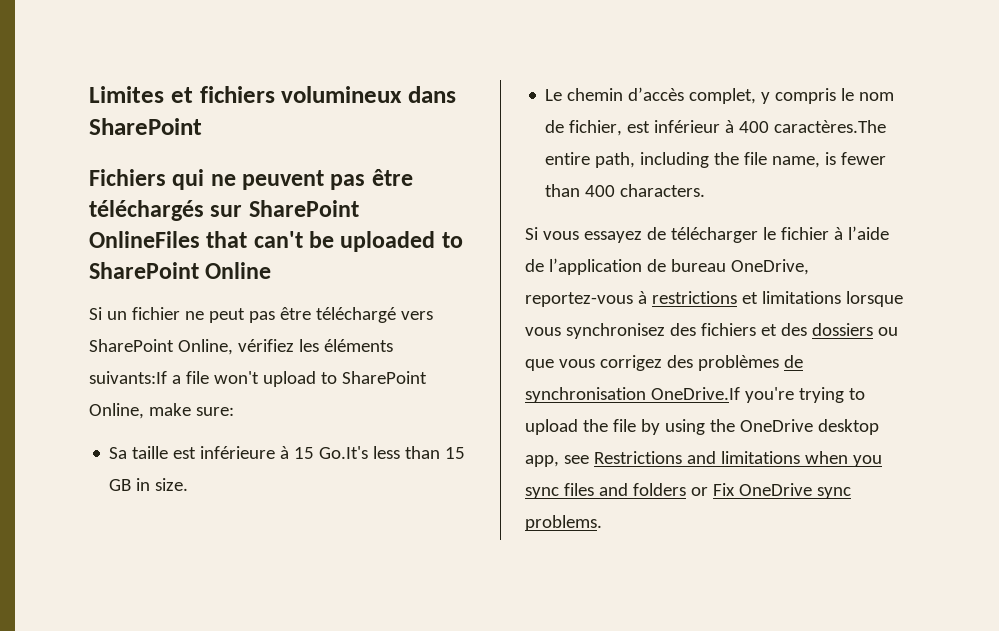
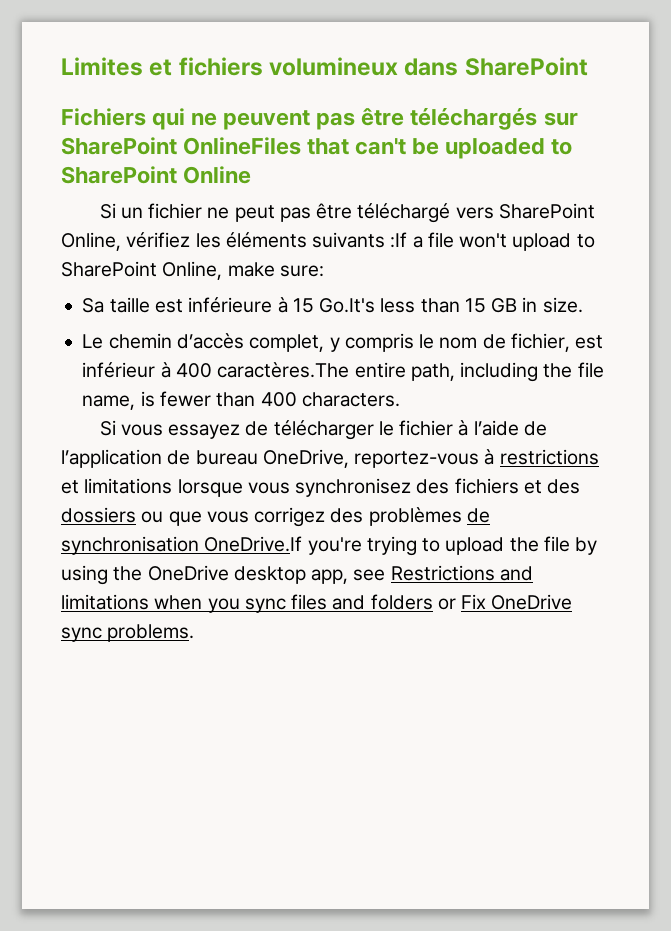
- Si un fichier ne peut pas être téléchargé vers SharePoint Online, vérifiez les éléments suivants:If a file won't upload to SharePoint Online, make sure:
+ Si un fichier ne peut pas être téléchargé vers SharePoint Online, vérifiez les éléments suivants :If a file won't upload to SharePoint Online, make sure:

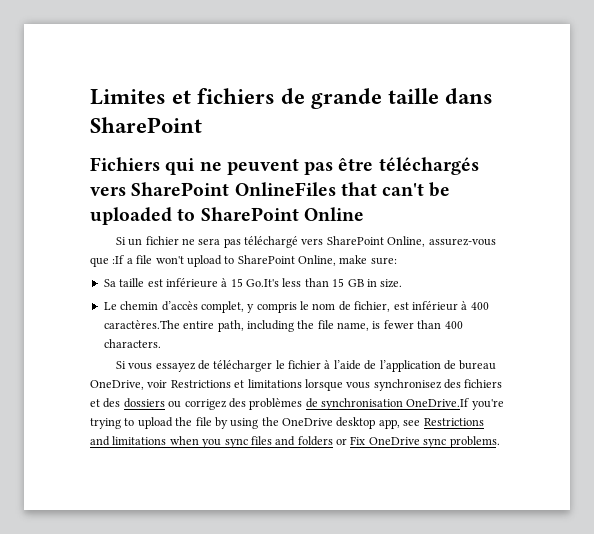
- Limites et fichiers volumineux dans SharePoint
+ Limites et fichiers de grande taille dans SharePoint
- Fichiers qui ne peuvent pas être téléchargés sur SharePoint OnlineFiles that can't be uploaded to SharePoint Online
+ Fichiers qui ne peuvent pas être téléchargés vers SharePoint OnlineFiles that can't be uploaded to SharePoint Online
- Si un fichier ne peut pas être téléchargé vers SharePoint Online, vérifiez les éléments suivants :If a file won't upload to SharePoint Online, make sure:
+ Si un fichier ne sera pas téléchargé vers SharePoint Online, assurez-vous que :If a file won't upload to SharePoint Online, make sure:
- Si vous essayez de télécharger le fichier à l’aide de l’application de bureau OneDrive, reportez-vous à restrictions et limitations lorsque vous synchronisez des fichiers et des dossiers ou que vous corrigez des problèmes de synchronisation OneDrive.If you're trying to upload the file by using the OneDrive desktop app, see Restrictions and limitations when you sync files and folders or Fix OneDrive sync problems.
+ Si vous essayez de télécharger le fichier à l’aide de l’application de bureau OneDrive, voir Restrictions et limitations lorsque vous synchronisez des fichiers et des dossiers ou corrigez des problèmes de synchronisation OneDrive.If you're trying to upload the file by using the OneDrive desktop app, see Restrictions and limitations when you sync files and folders or Fix OneDrive sync problems.

